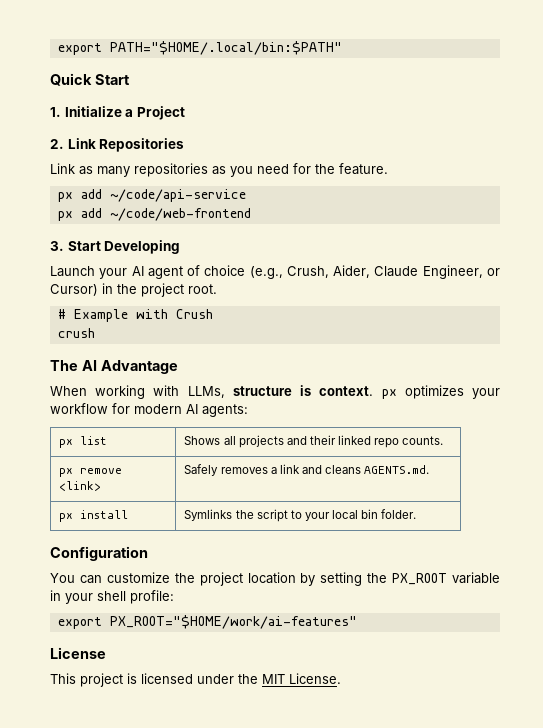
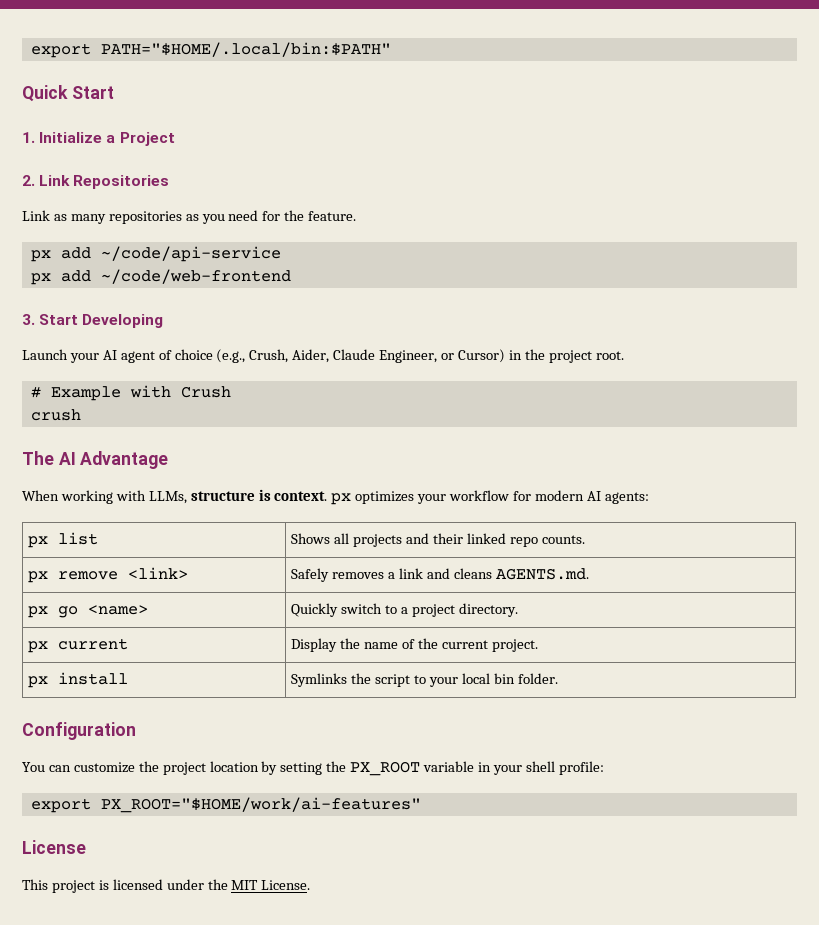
+ px go <name> | Quickly switch to a project directory.
+ px current | Display the name of the current project.

